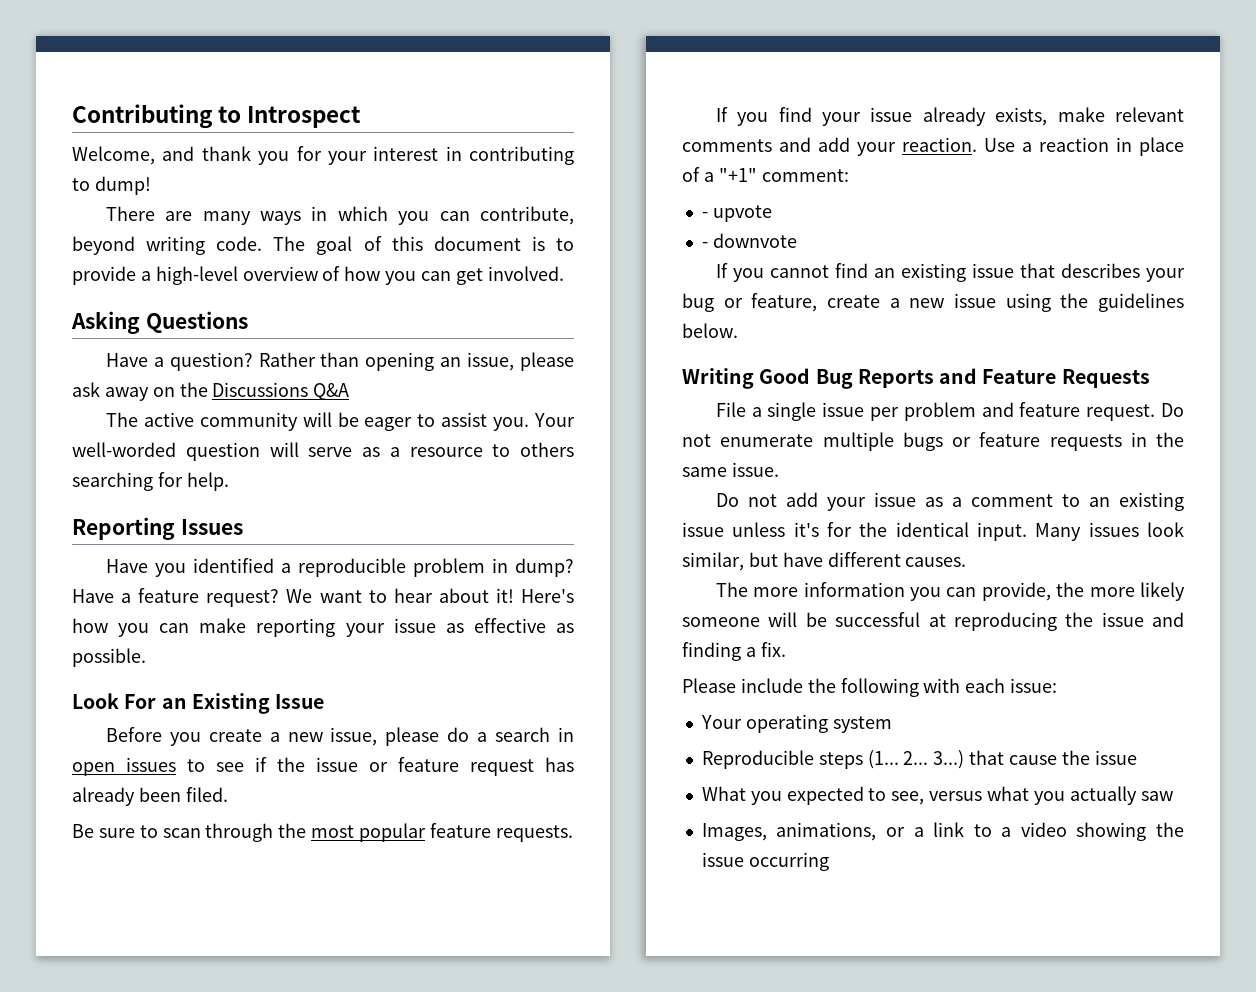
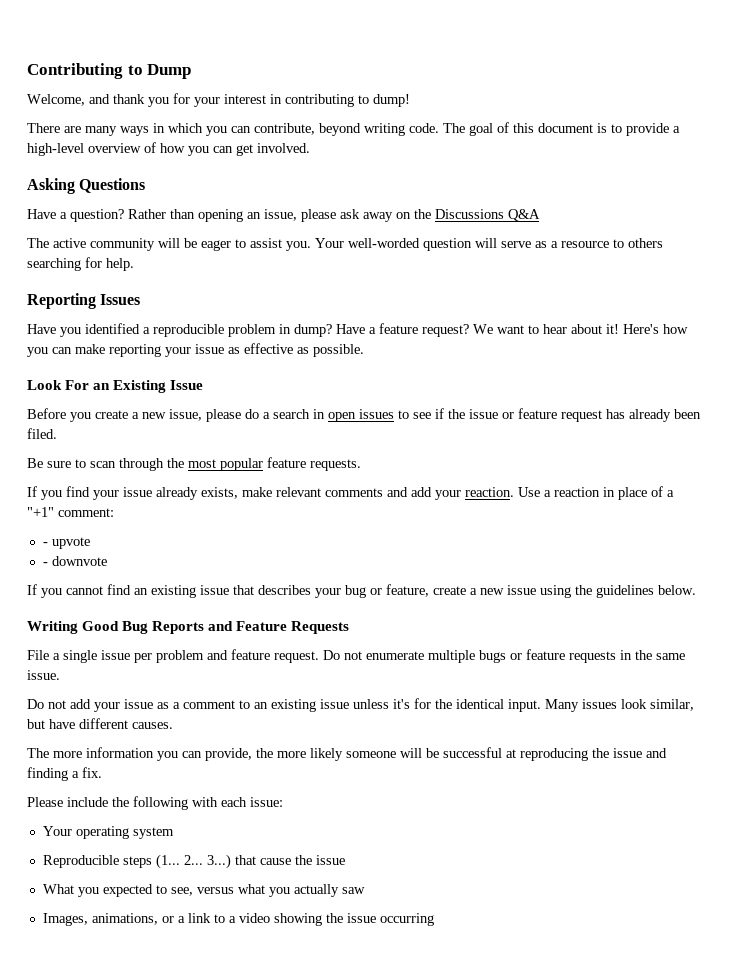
- Contributing to Introspect
+ Contributing to Dump

